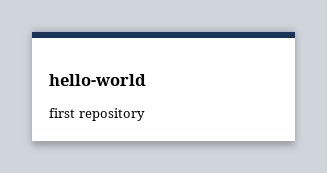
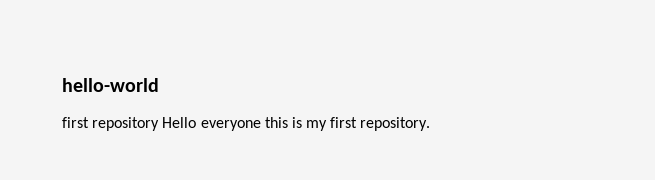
- first repository
+ first repository Hello everyone this is my first repository.

